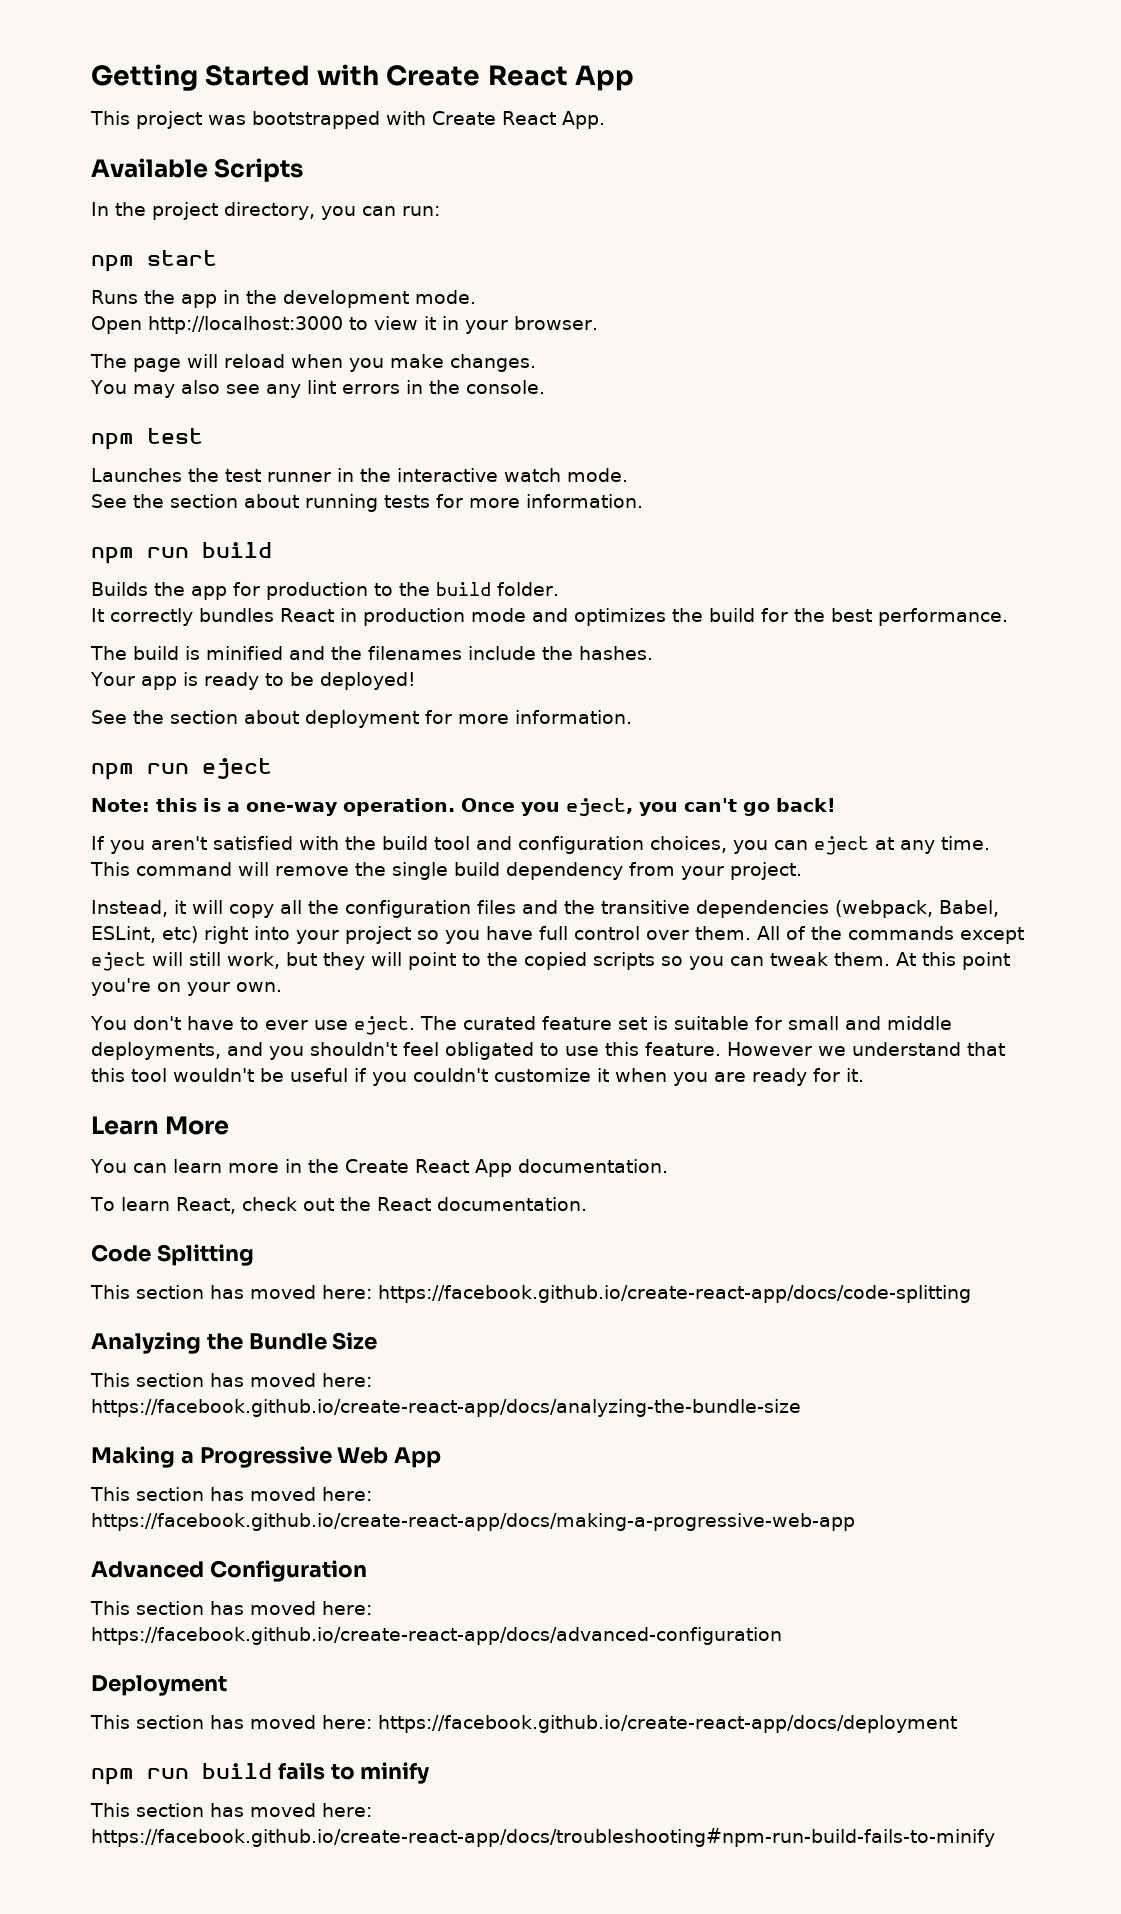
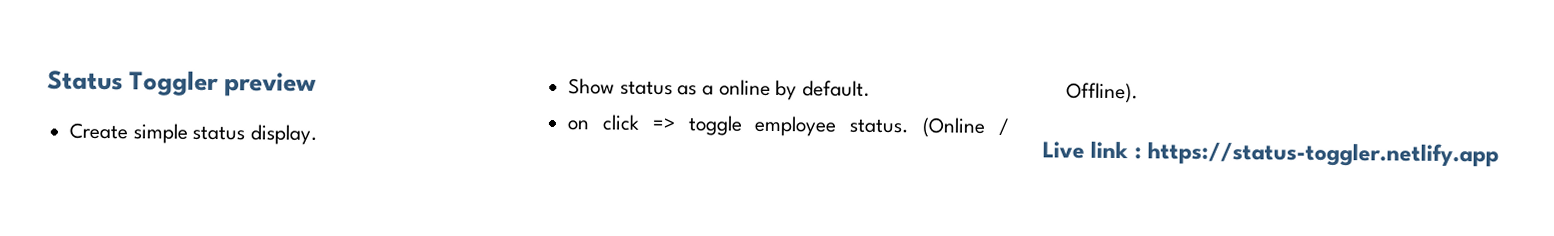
- Getting Started with Create React App
- This project was bootstrapped with Create React App.
- Available Scripts
- In the project directory, you can run:
- npm start
- Runs the app in the development mode.
- Open http://localhost:3000 to view it in your browser.
- The page will reload when you make changes.
- You may also see any lint errors in the console.
- npm test
- Launches the test runner in the interactive watch mode.
- See the section about running tests for more information.
- npm run build
- Builds the app for production to the build folder.
- It correctly bundles React in production mode and optimizes the build for the best performance.
- The build is minified and the filenames include the hashes.
- Your app is ready to be deployed!
- See the section about deployment for more information.
- npm run eject
- Note: this is a one-way operation. Once you eject, you can't go back!
- If you aren't satisfied with the build tool and configuration choices, you can eject at any time. This command will remove the single build dependency from your project.
- Instead, it will copy all the configuration files and the transitive dependencies (webpack, Babel, ESLint, etc) right into your project so you have full control over them. All of the commands except eject will still work, but they will point to the copied scripts so you can tweak them. At this point you're on your own.
- You don't have to ever use eject. The curated feature set is suitable for small and middle deployments, and you shouldn't feel obligated to use this feature. However we understand that this tool wouldn't be useful if you couldn't customize it when you are ready for it.
- Learn More
- You can learn more in the Create React App documentation.
- To learn React, check out the React documentation.
- Code Splitting
- This section has moved here: https://facebook.github.io/create-react-app/docs/code-splitting
- Analyzing the Bundle Size
- This section has moved here: https://facebook.github.io/create-react-app/docs/analyzing-the-bundle-size
- Making a Progressive Web App
- This section has moved here: https://facebook.github.io/create-react-app/docs/making-a-progressive-web-app
- Advanced Configuration
- This section has moved here: https://facebook.github.io/create-react-app/docs/advanced-configuration
- Deployment
- This section has moved here: https://facebook.github.io/create-react-app/docs/deployment
- npm run build fails to minify
- This section has moved here: https://facebook.github.io/create-react-app/docs/troubleshooting#npm-run-build-fails-to-minify
+ Status Toggler preview
+ Create simple status display.
+ Show status as a online by default.
+ on click => toggle employee status. (Online / Offline).
+ Live link : https://status-toggler.netlify.app

